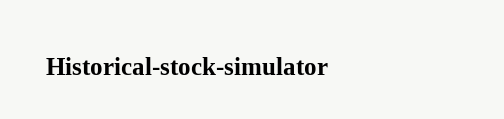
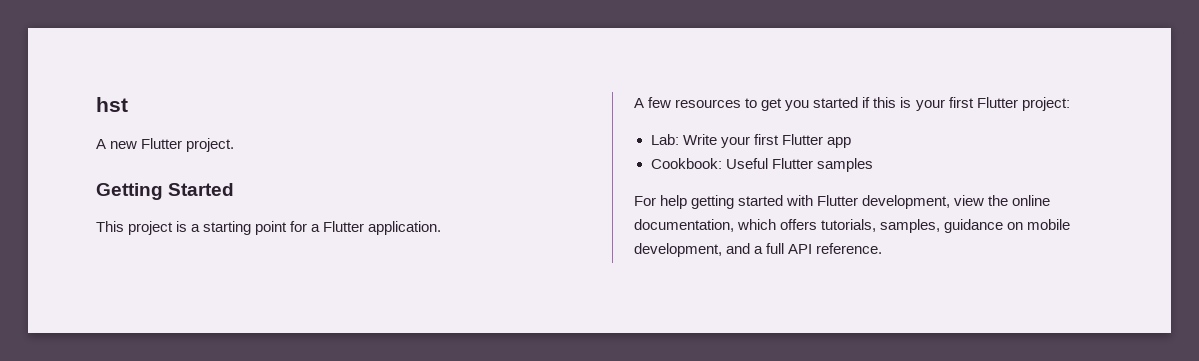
- Historical-stock-simulator
+ hst
+ A new Flutter project.
+ Getting Started
+ This project is a starting point for a Flutter application.
+ A few resources to get you started if this is your first Flutter project:
+ Lab: Write your first Flutter app
+ Cookbook: Useful Flutter samples
+ For help getting started with Flutter development, view the online documentation, which offers tutorials, samples, guidance on mobile development, and a full API reference.

